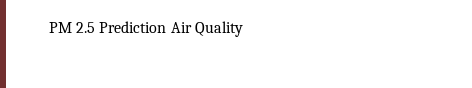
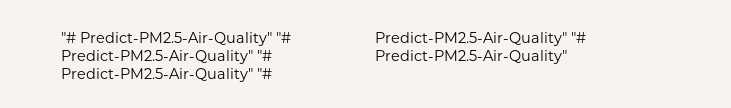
- PM 2.5 Prediction Air Quality
+ "# Predict-PM2.5-Air-Quality" "# Predict-PM2.5-Air-Quality" "# Predict-PM2.5-Air-Quality" "# Predict-PM2.5-Air-Quality" "# Predict-PM2.5-Air-Quality"

